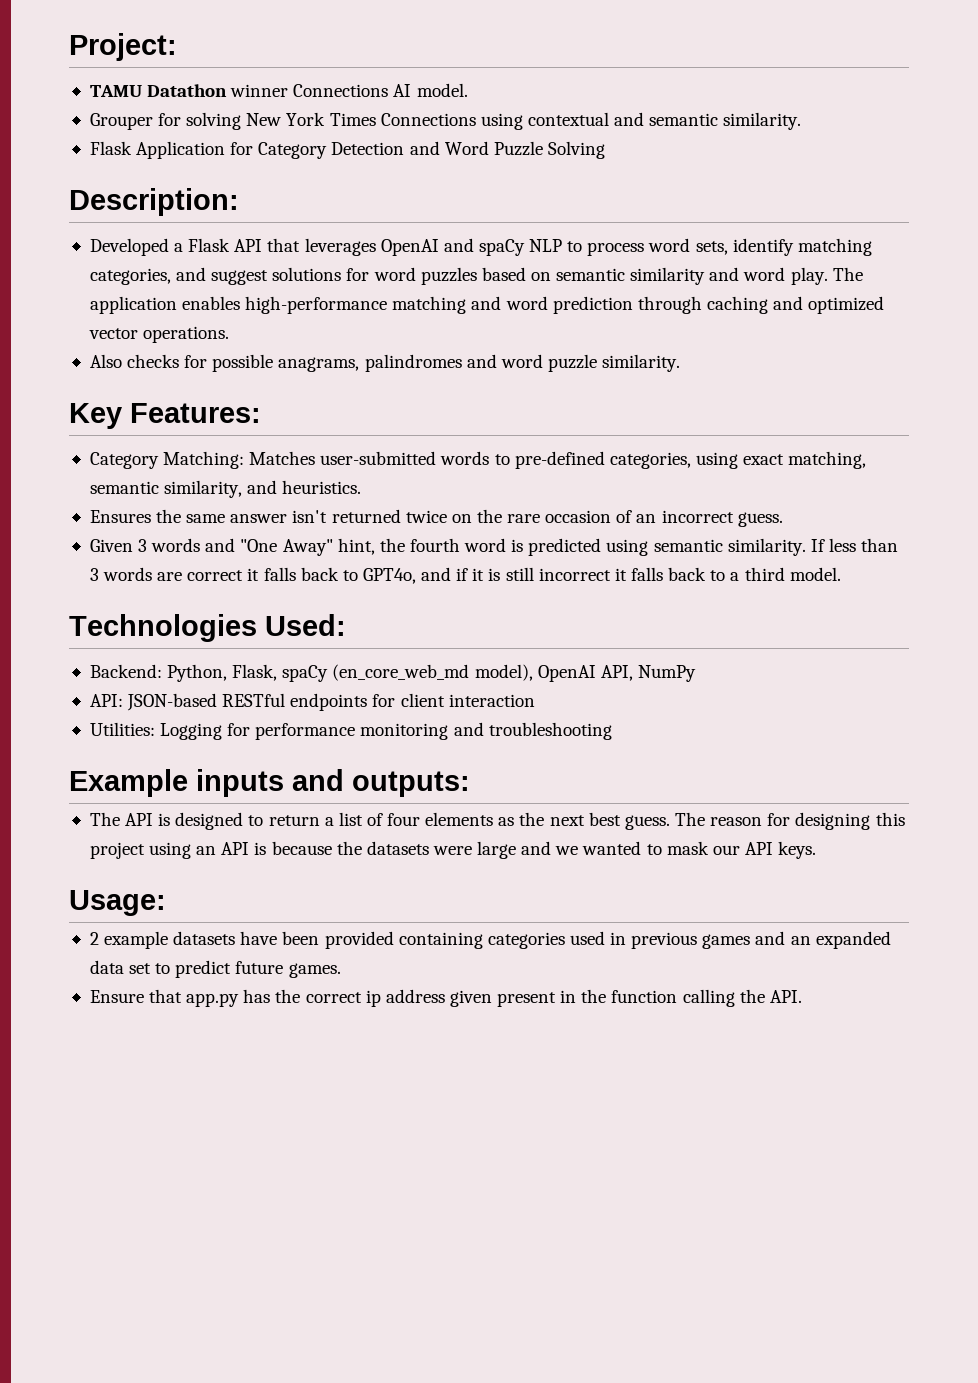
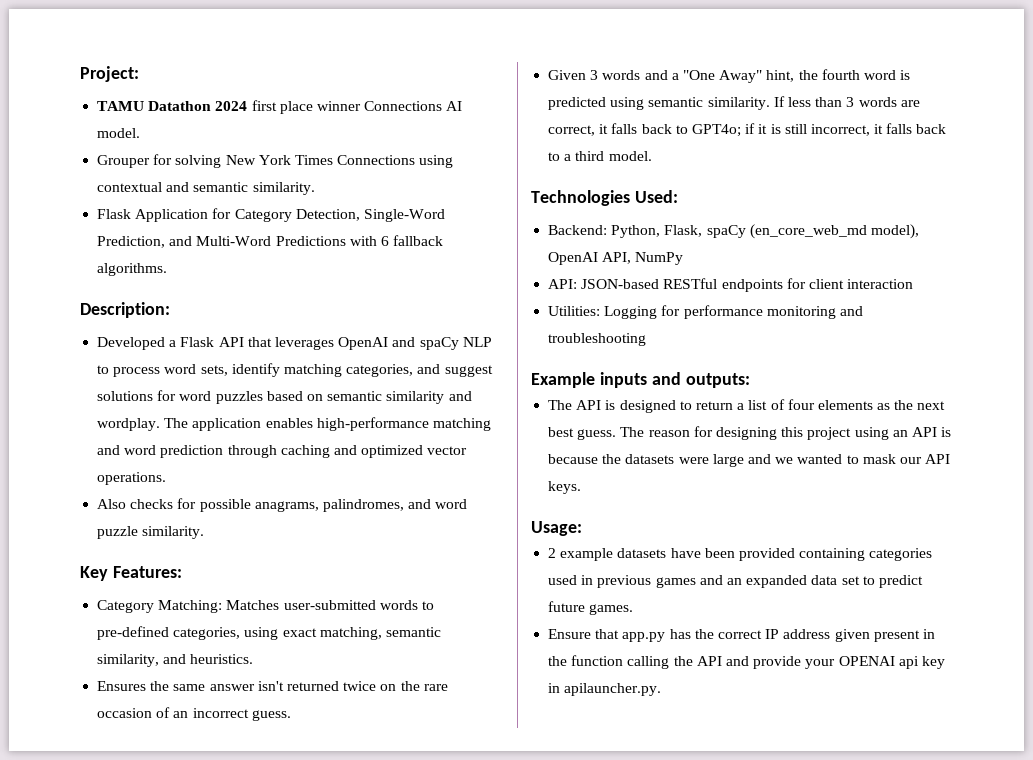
- TAMU Datathon winner Connections AI model.
+ TAMU Datathon 2024 first place winner Connections AI model.
- Flask Application for Category Detection and Word Puzzle Solving
+ Flask Application for Category Detection, Single-Word Prediction, and Multi-Word Predictions with 6 fallback algorithms.
- Developed a Flask API that leverages OpenAI and spaCy NLP to process word sets, identify matching categories, and suggest solutions for word puzzles based on semantic similarity and word play.
+ Developed a Flask API that leverages OpenAI and spaCy NLP to process word sets, identify matching categories, and suggest solutions for word puzzles based on semantic similarity and wordplay.
- Also checks for possible anagrams, palindromes and word puzzle similarity.
+ Also checks for possible anagrams, palindromes, and word puzzle similarity.
- Given 3 words and "One Away" hint, the fourth word is predicted using semantic similarity.
+ Given 3 words and a "One Away" hint, the fourth word is predicted using semantic similarity.
- If less than 3 words are correct it falls back to GPT4o, and if it is still incorrect it falls back to a third model.
+ If less than 3 words are correct, it falls back to GPT4o; if it is still incorrect, it falls back to a third model.
- Ensure that app.py has the correct ip address given present in the function calling the API.
+ Ensure that app.py has the correct IP address given present in the function calling the API and provide your OPENAI api key in apilauncher.py.

